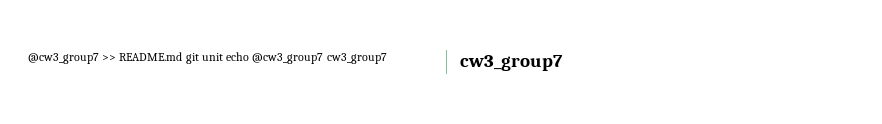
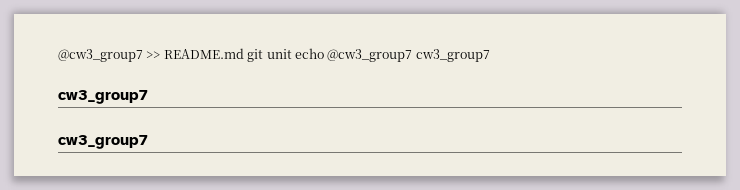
  @cw3_group7 >> README.md git unit echo @cw3_group7 cw3_group7
+ cw3_group7

